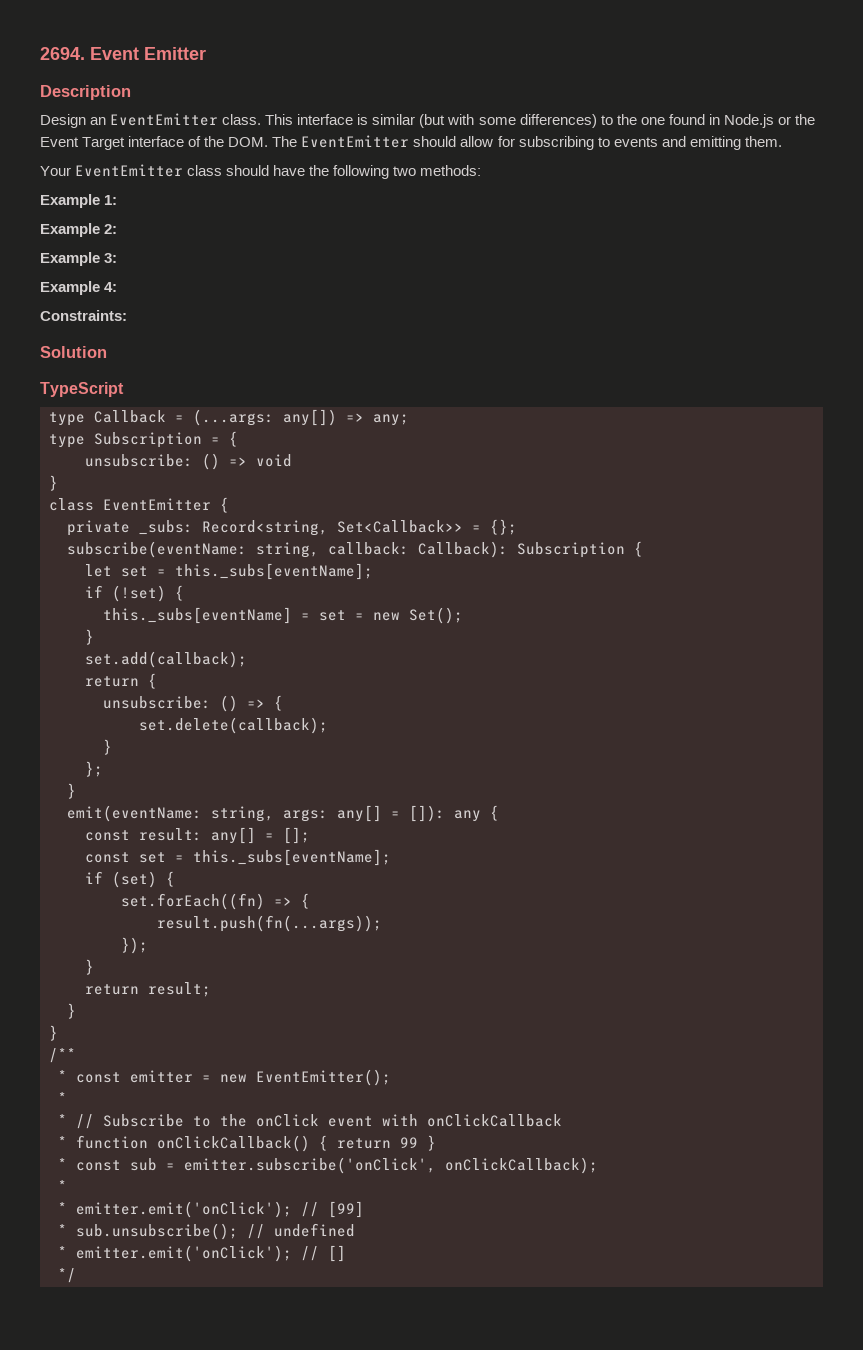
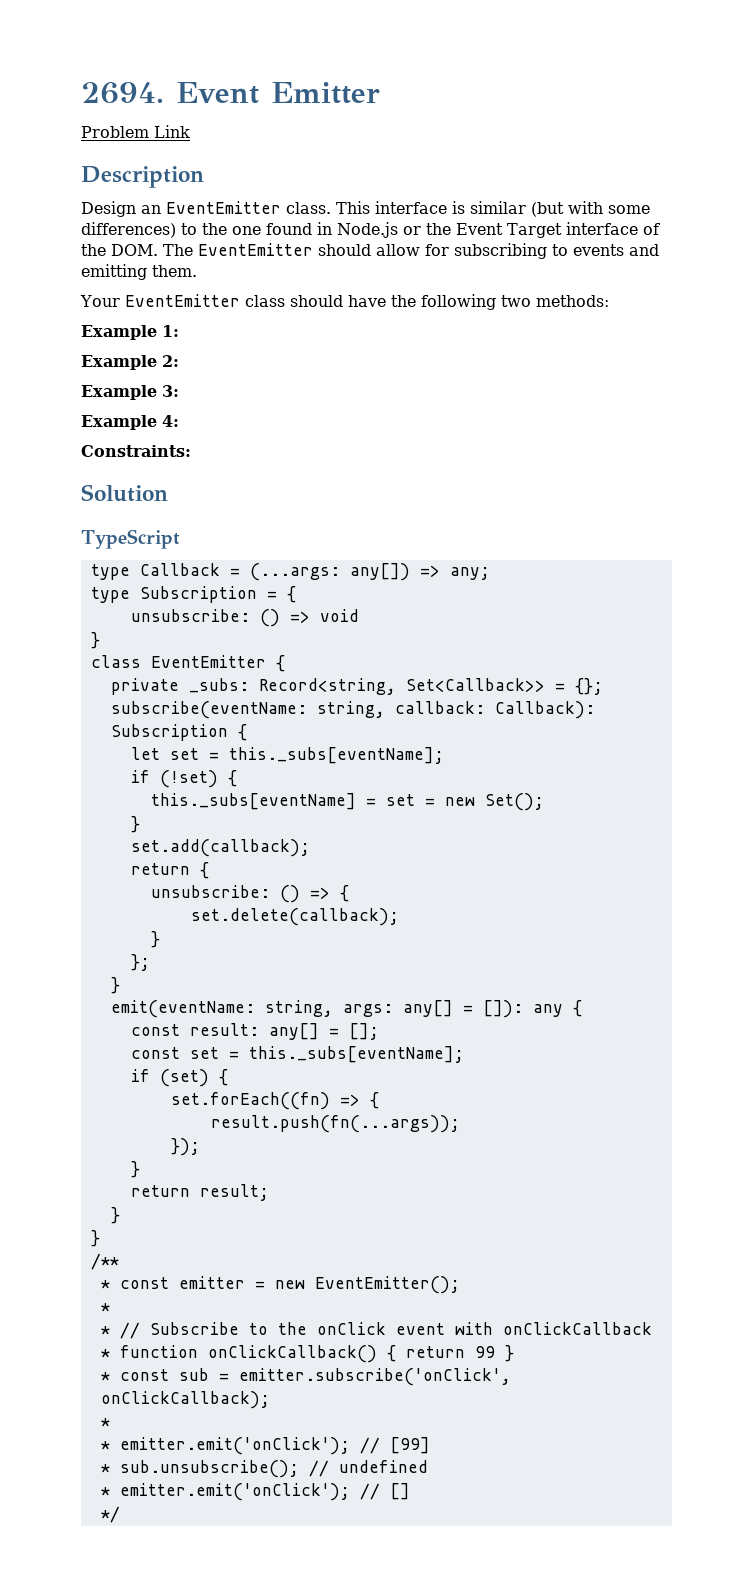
+ Problem Link

